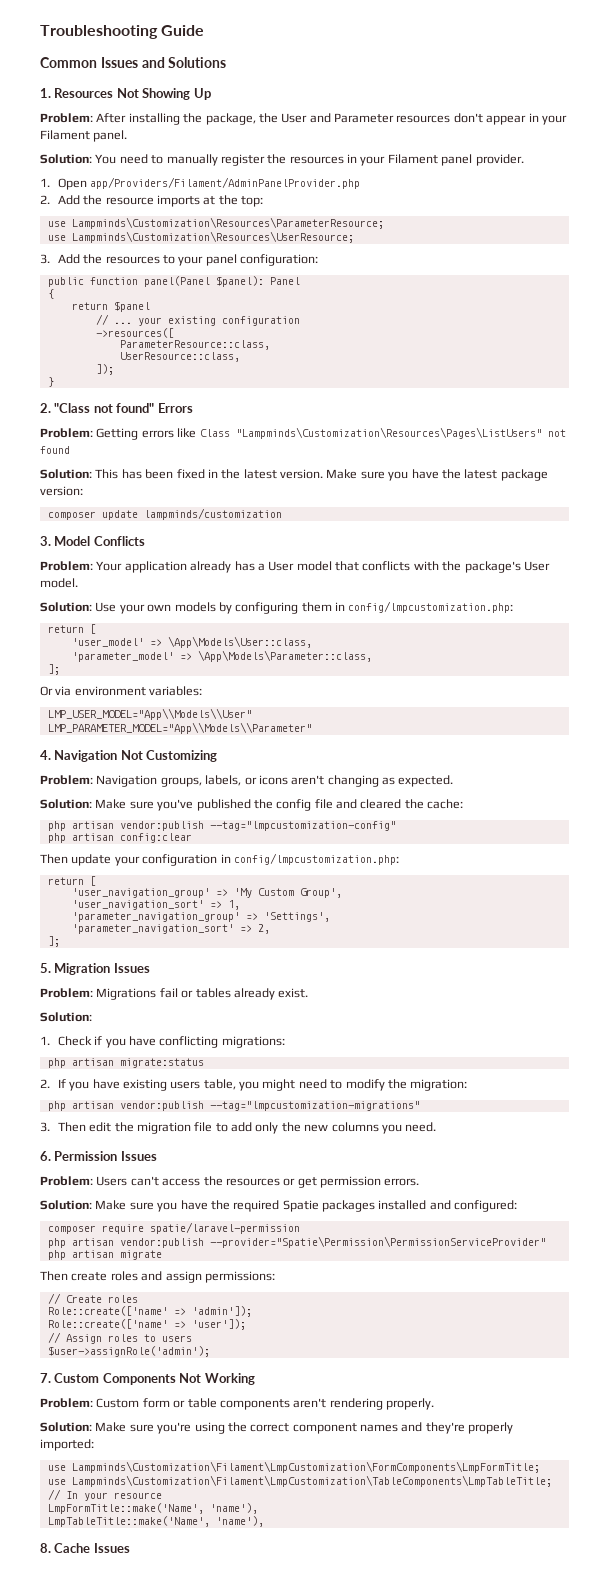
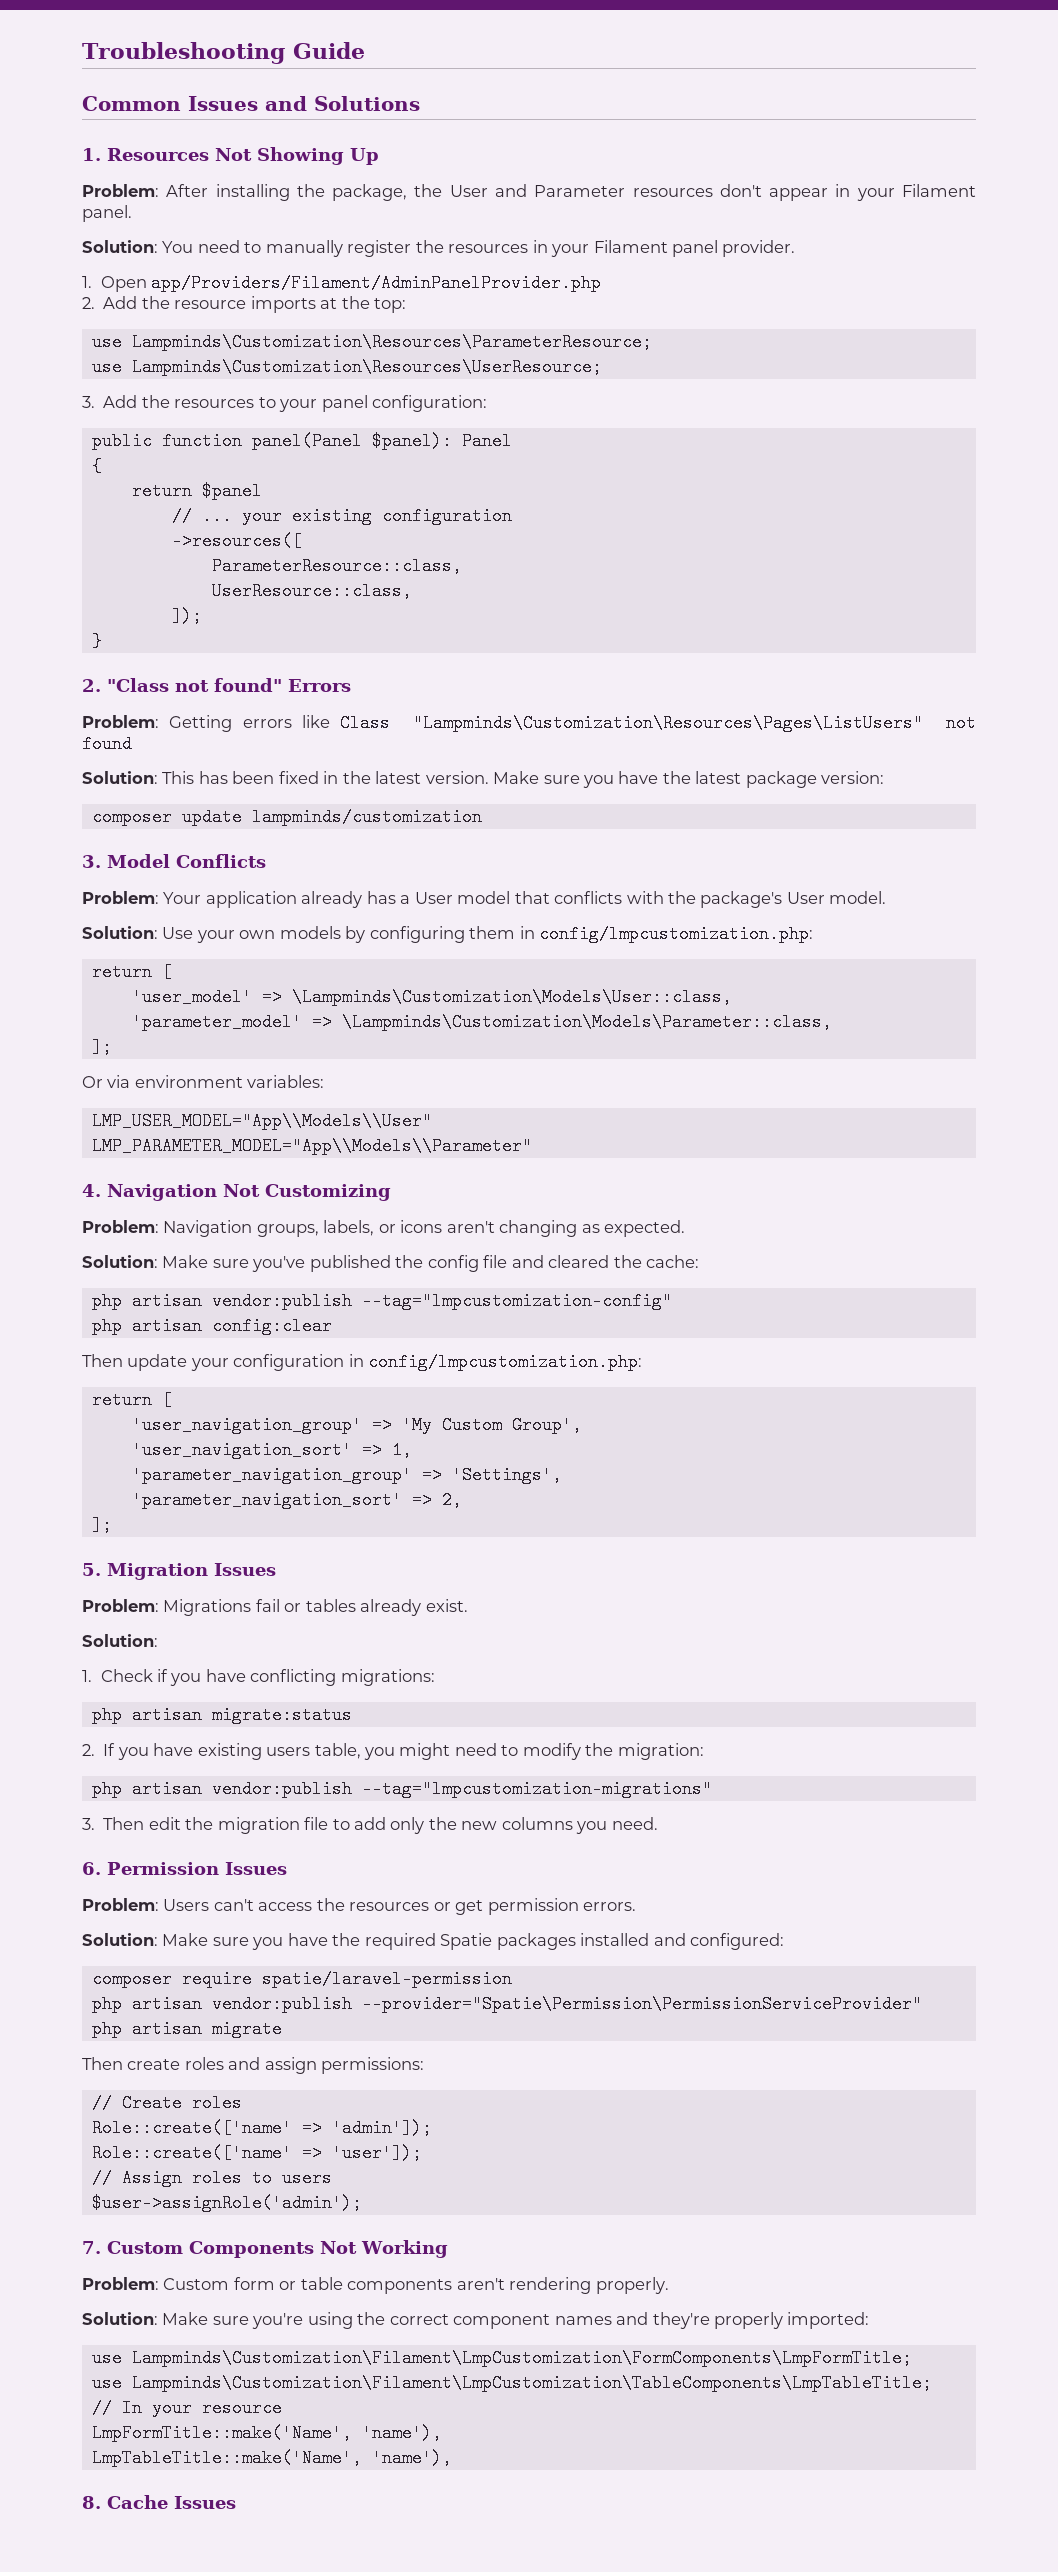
- 'user_model' => \App\Models\User::class,
+ 'user_model' => \Lampminds\Customization\Models\User::class,
- 'parameter_model' => \App\Models\Parameter::class,
+ 'parameter_model' => \Lampminds\Customization\Models\Parameter::class,

